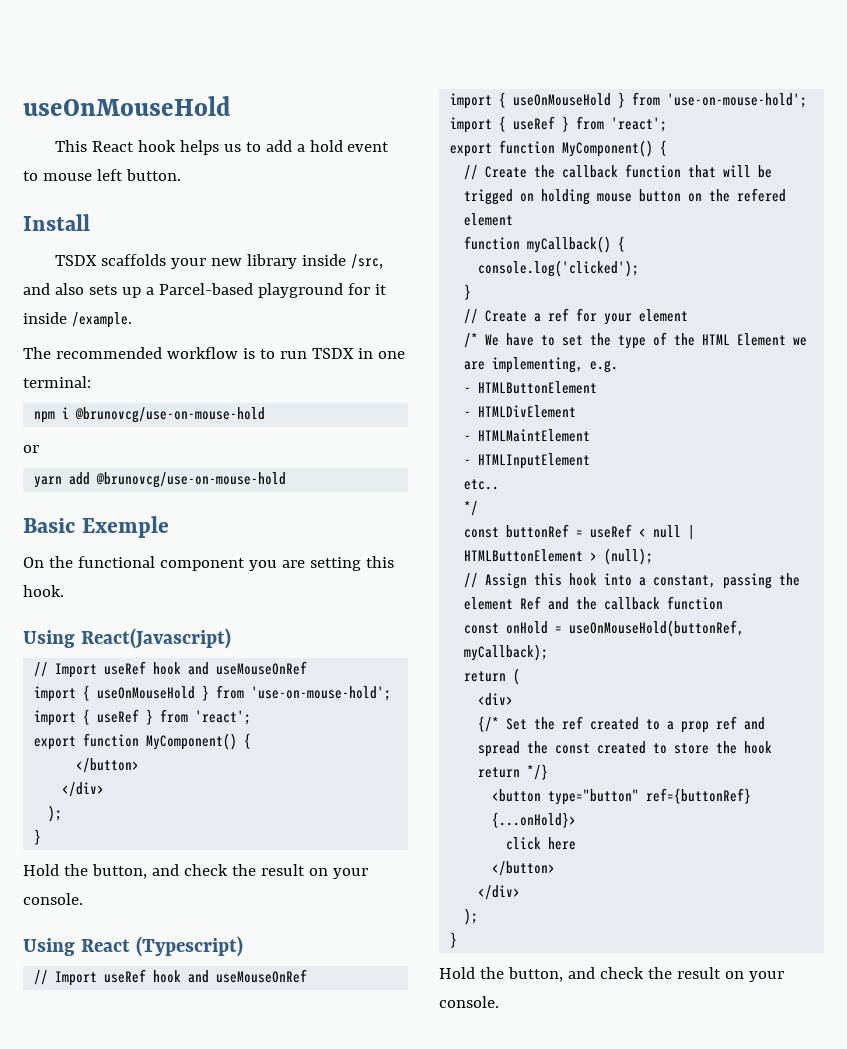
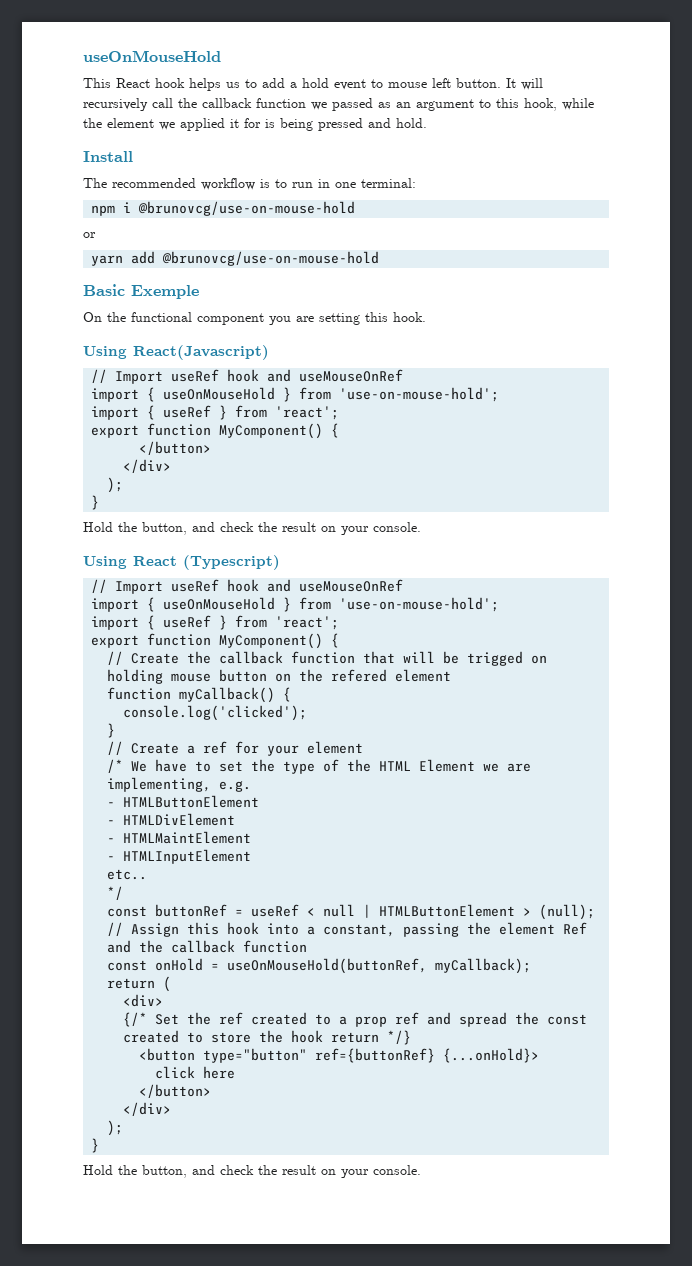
- This React hook helps us to add a hold event to mouse left button.
+ This React hook helps us to add a hold event to mouse left button. It will recursively call the callback function we passed as an argument to this hook, while the element we applied it for is being pressed and hold.
  Install
- TSDX scaffolds your new library inside /src, and also sets up a Parcel-based playground for it inside /example.
- The recommended workflow is to run TSDX in one terminal:
+ The recommended workflow is to run in one terminal:

